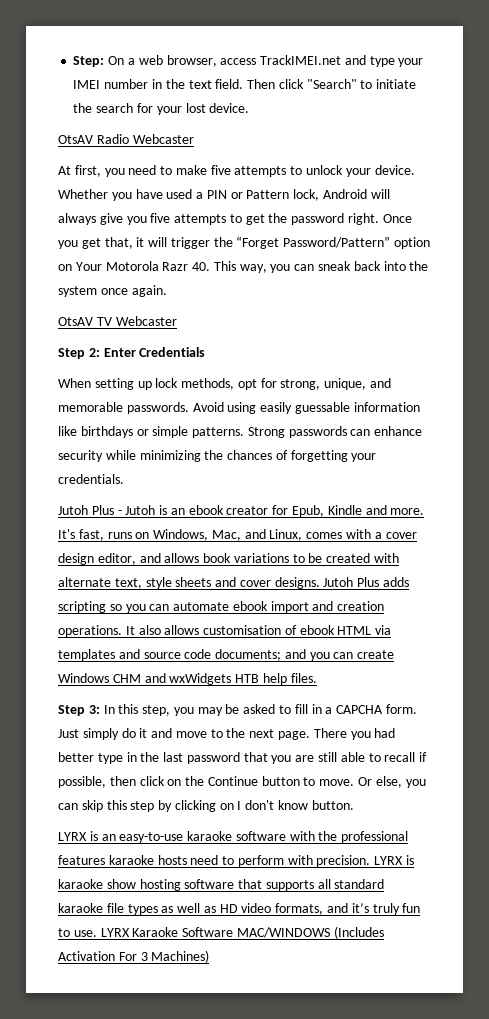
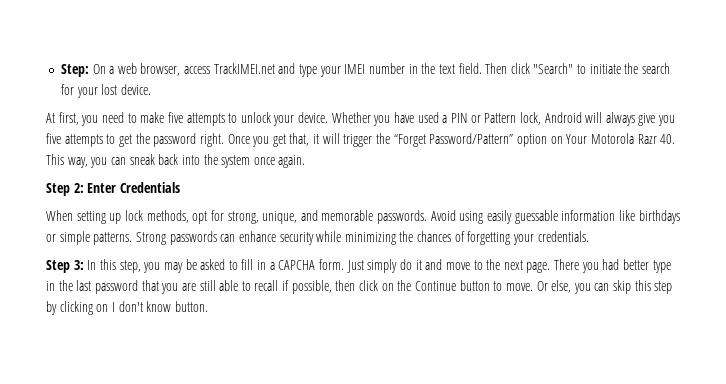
- OtsAV Radio Webcaster
- OtsAV TV Webcaster
- Jutoh Plus - Jutoh is an ebook creator for Epub, Kindle and more. It's fast, runs on Windows, Mac, and Linux, comes with a cover design editor, and allows book variations to be created with alternate text, style sheets and cover designs. Jutoh Plus adds scripting so you can automate ebook import and creation operations. It also allows customisation of ebook HTML via templates and source code documents; and you can create Windows CHM and wxWidgets HTB help files.
- LYRX is an easy-to-use karaoke software with the professional features karaoke hosts need to perform with precision. LYRX is karaoke show hosting software that supports all standard karaoke file types as well as HD video formats, and it’s truly fun to use. LYRX Karaoke Software MAC/WINDOWS (Includes Activation For 3 Machines)

